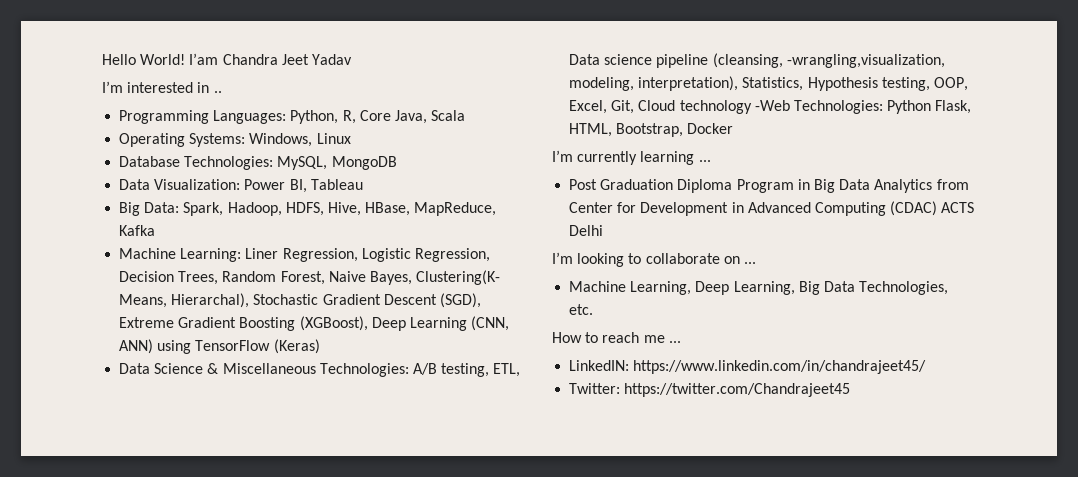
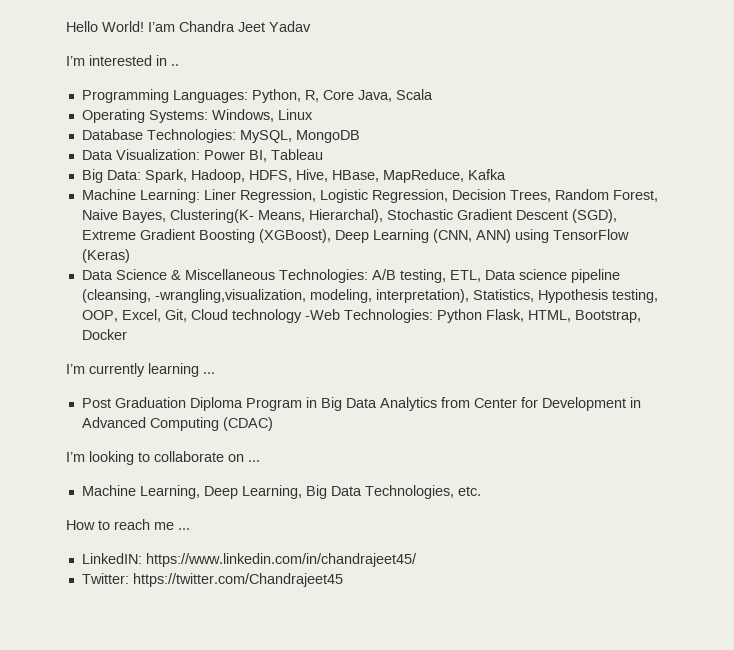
- Post Graduation Diploma Program in Big Data Analytics from Center for Development in Advanced Computing (CDAC) ACTS Delhi
+ Post Graduation Diploma Program in Big Data Analytics from Center for Development in Advanced Computing (CDAC)

